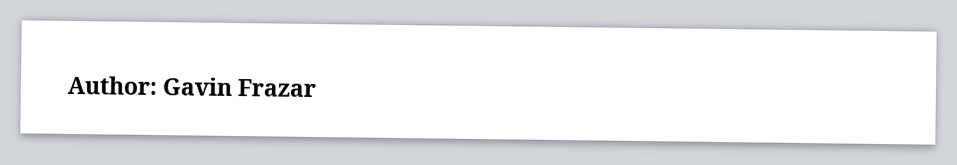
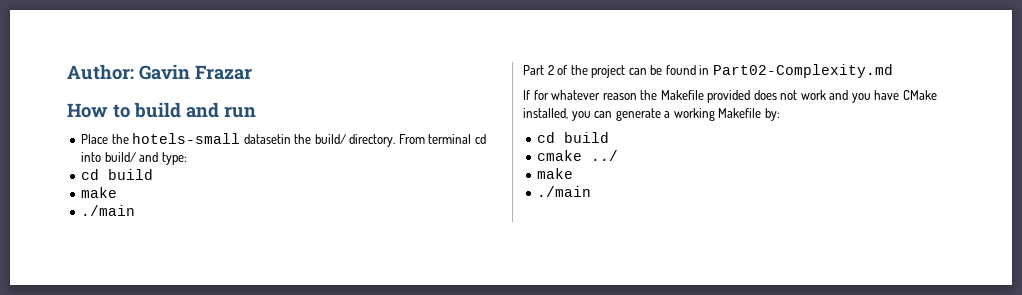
+ How to build and run
+ Place the hotels-small datasetin the build/ directory. From terminal cd into build/ and type:
+ cd build
+ make
+ ./main
+ Part 2 of the project can be found in Part02-Complexity.md
+ If for whatever reason the Makefile provided does not work and you have CMake installed, you can generate a working Makefile by:
+ cd build
+ cmake ../
+ make
+ ./main

